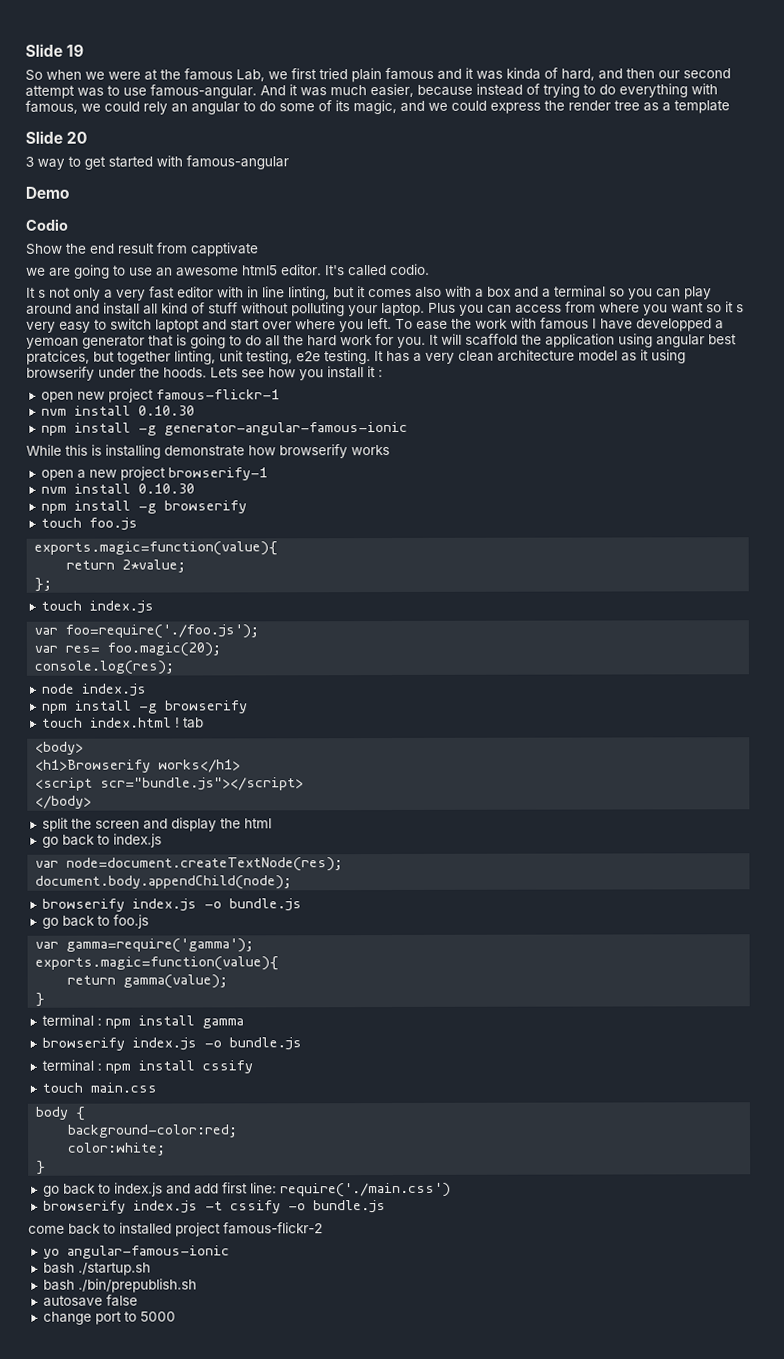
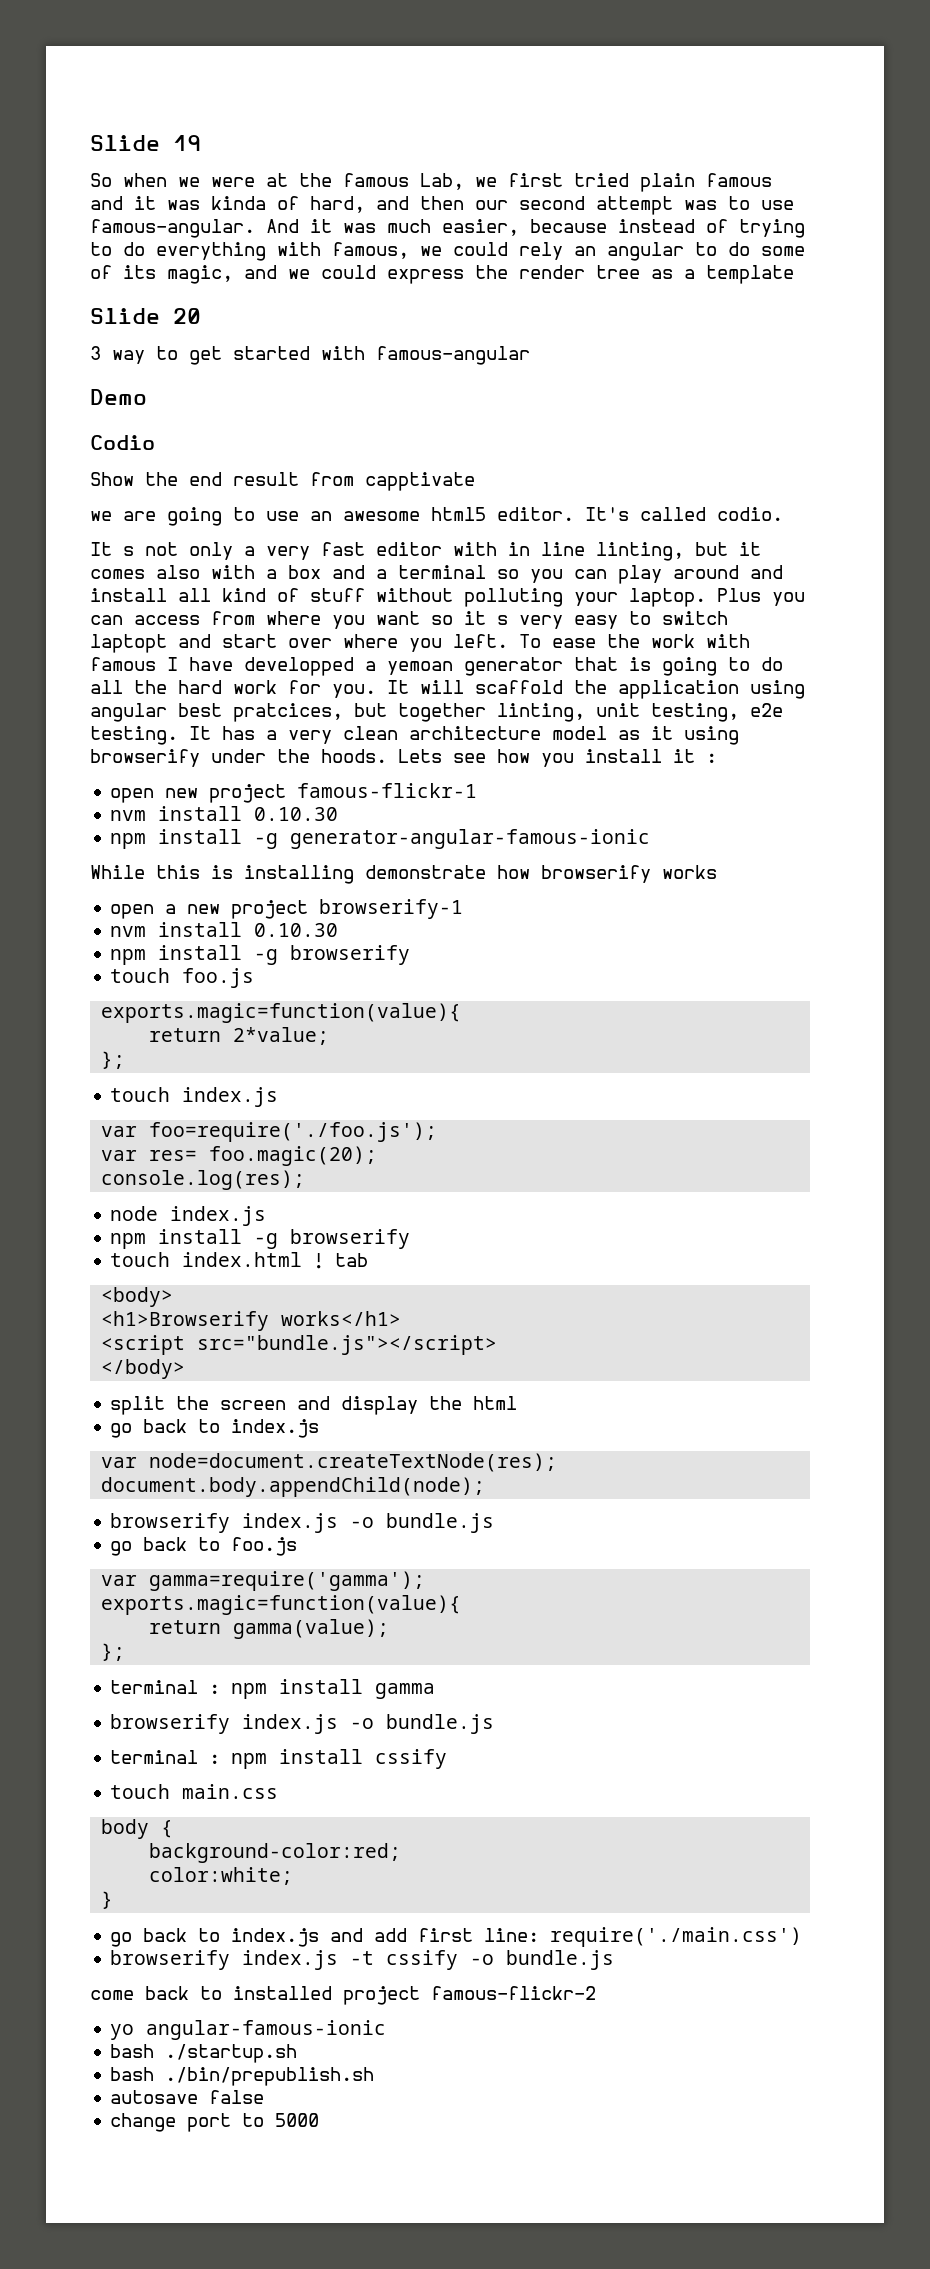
- <script scr="bundle.js"></script>
+ <script src="bundle.js"></script>
  return gamma(value);
- }
+ };

